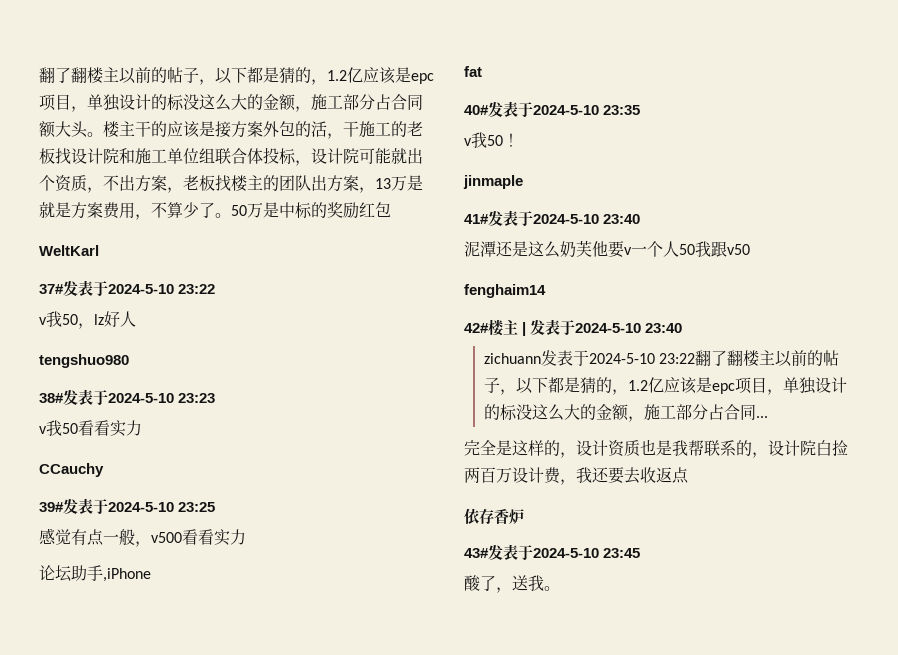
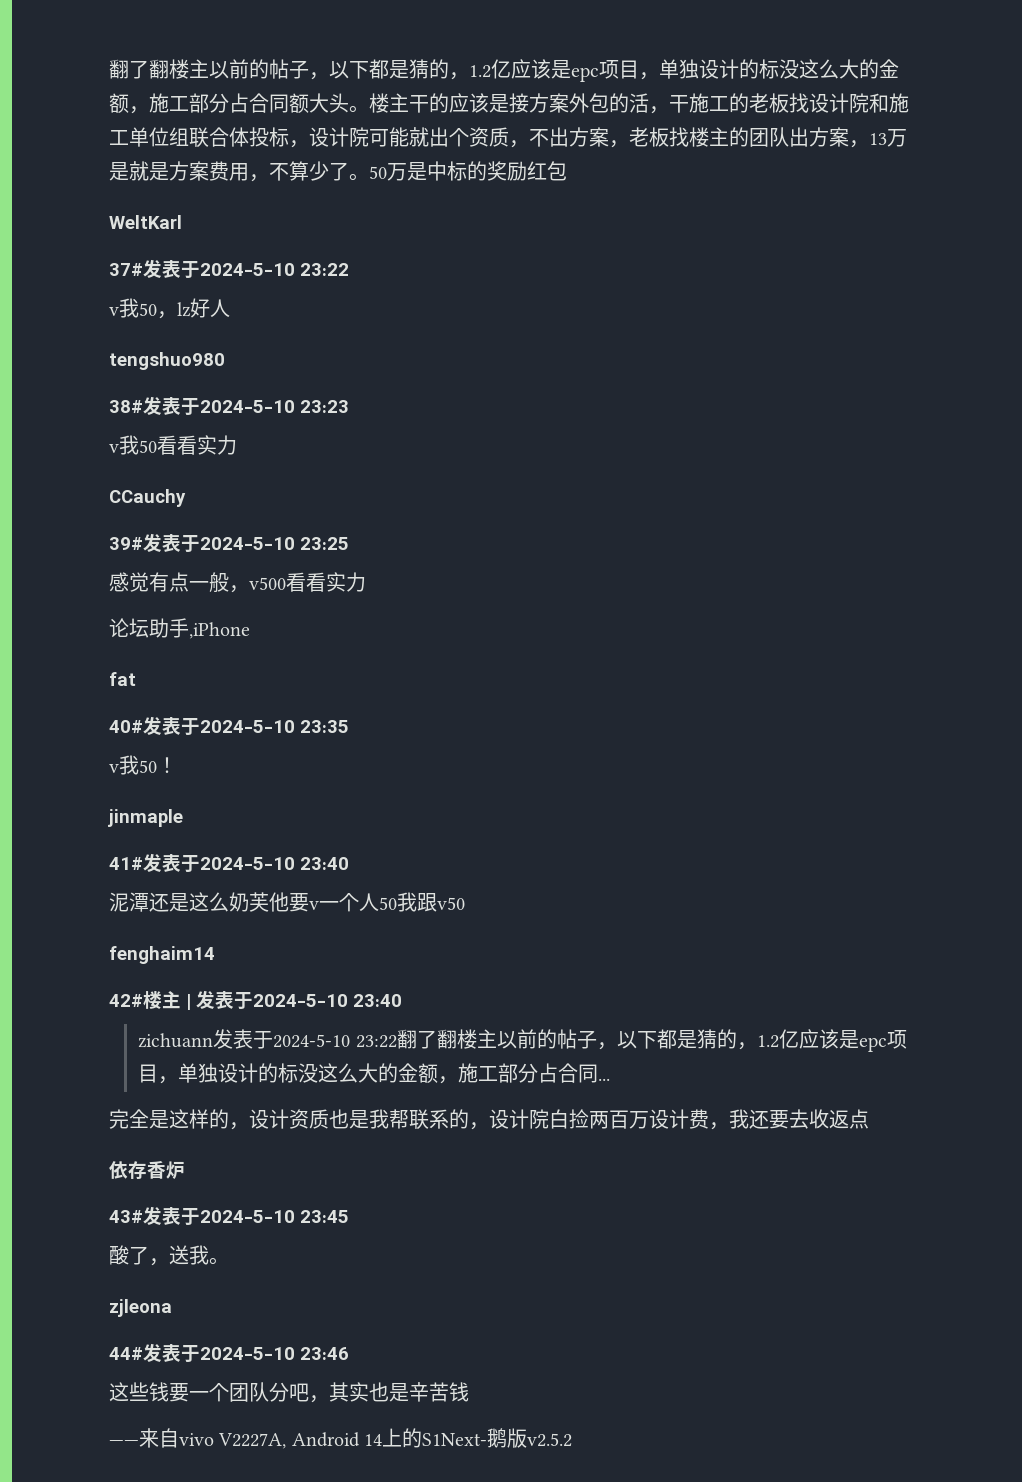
+ zjleona
+ 44#发表于2024-5-10 23:46
+ 这些钱要一个团队分吧，其实也是辛苦钱
+ ——来自vivo V2227A, Android 14上的S1Next-鹅版v2.5.2

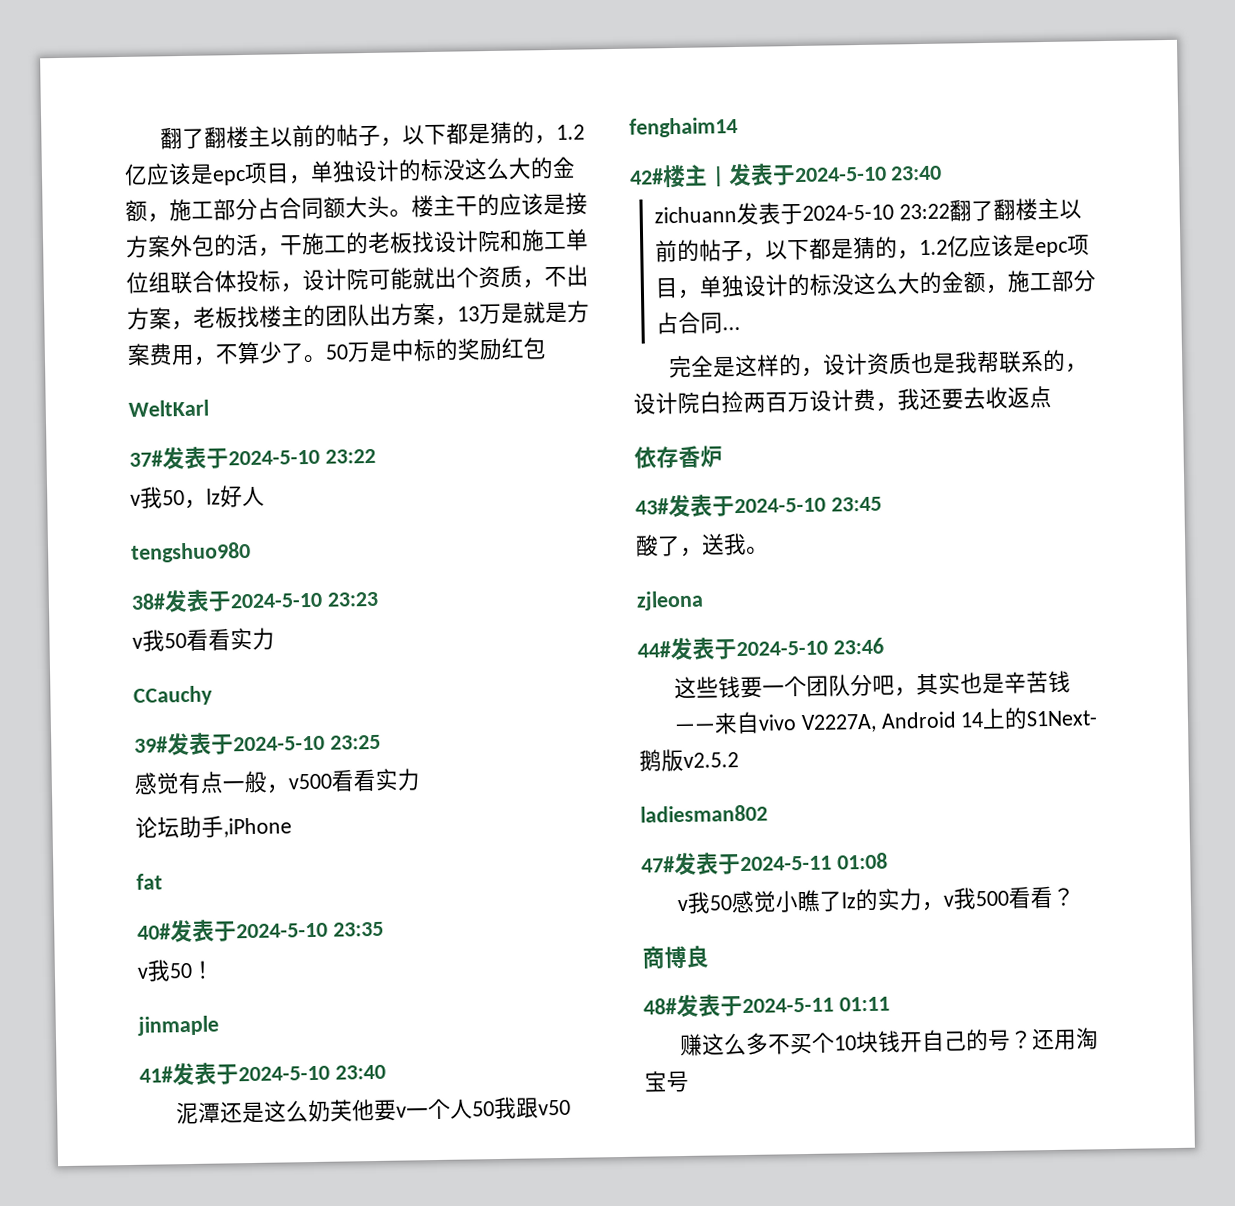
+ ladiesman802
+ 47#发表于2024-5-11 01:08
+ v我50感觉小瞧了lz的实力，v我500看看？
+ 商博良
+ 48#发表于2024-5-11 01:11
+ 赚这么多不买个10块钱开自己的号？还用淘宝号

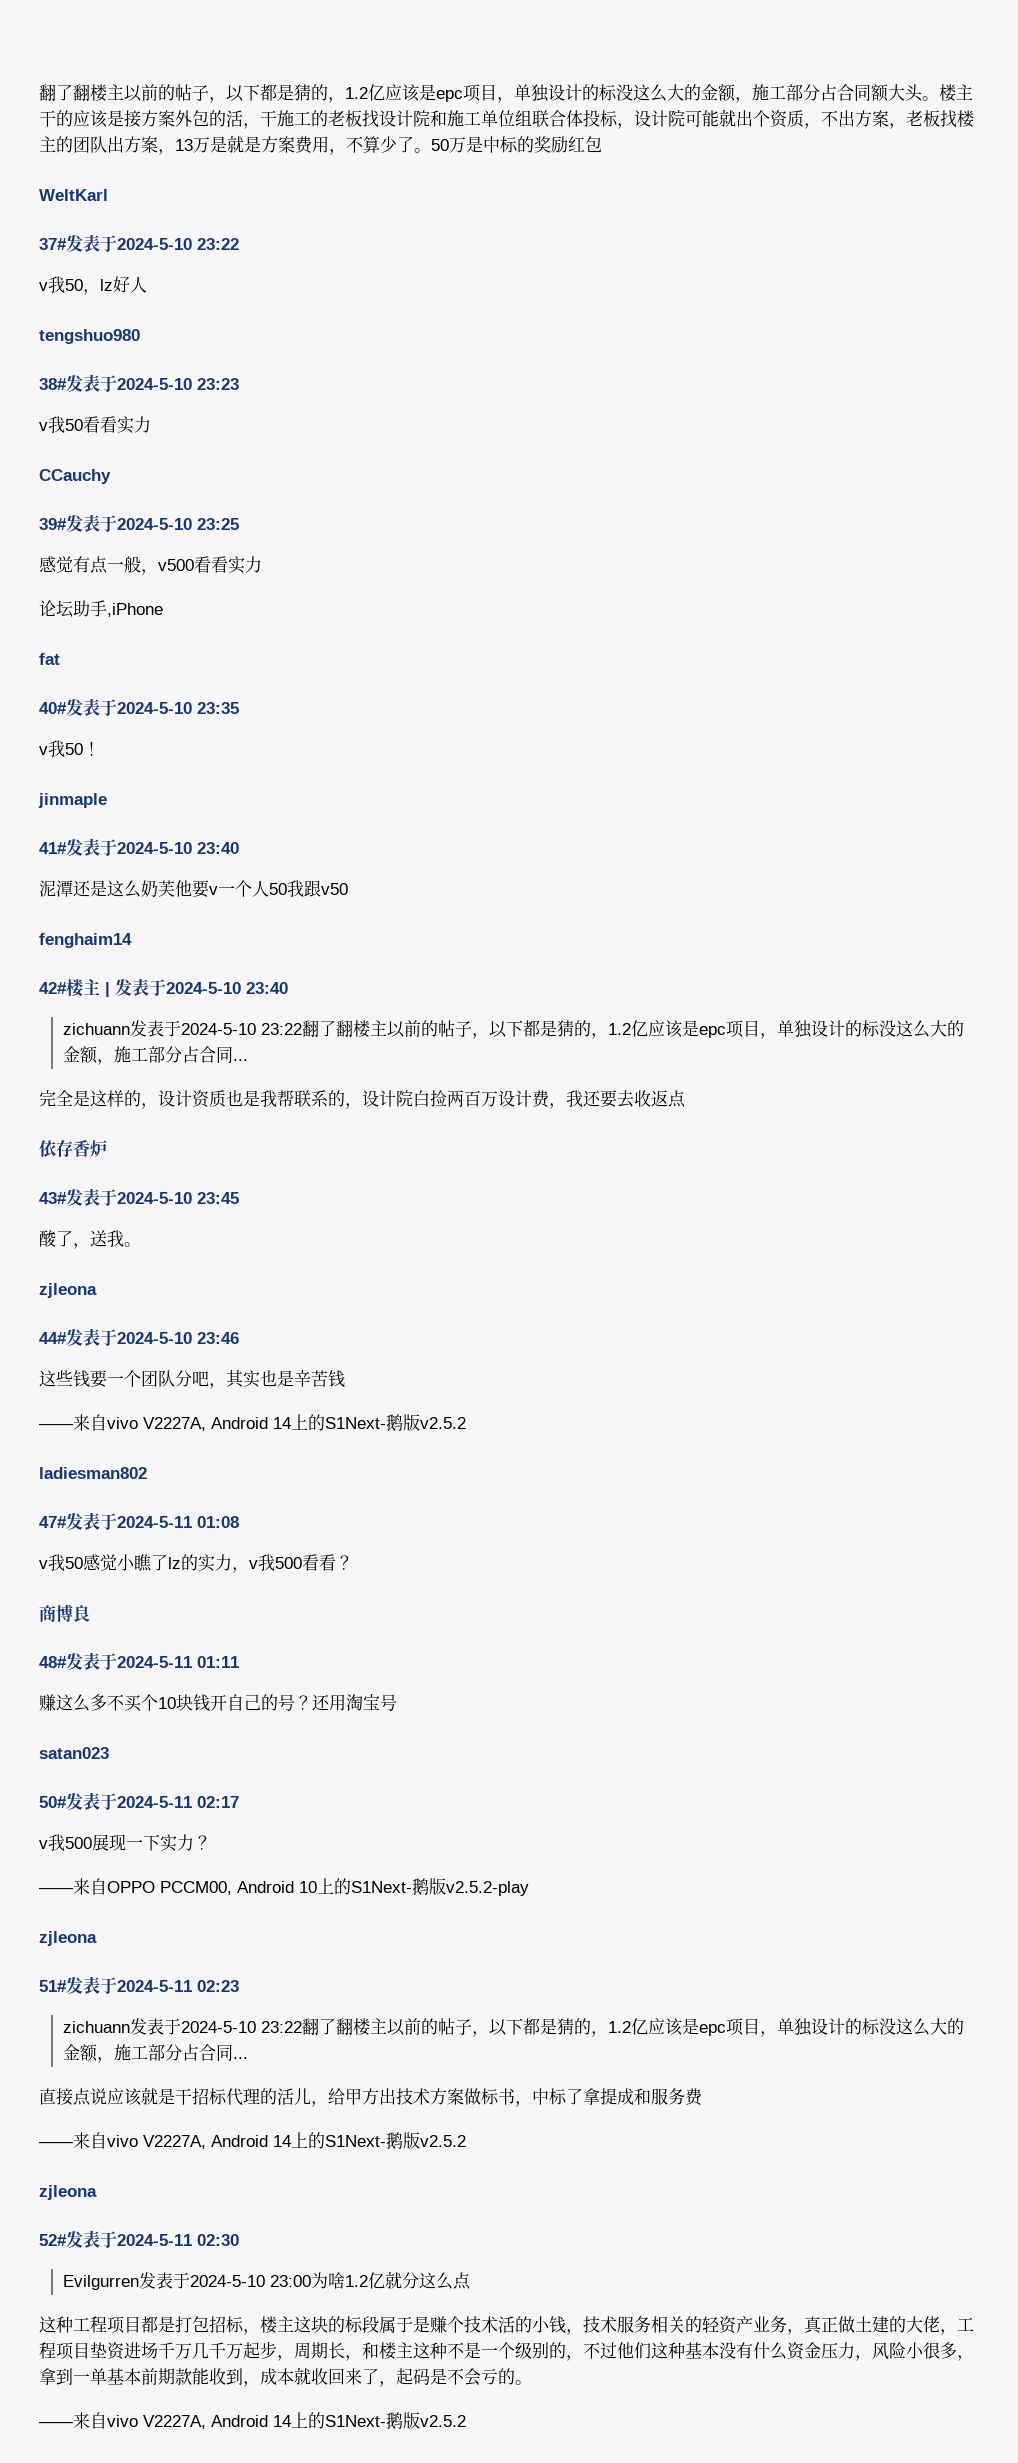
+ satan023
+ 50#发表于2024-5-11 02:17
+ v我500展现一下实力？
+ ——来自OPPO PCCM00, Android 10上的S1Next-鹅版v2.5.2-play
+ zjleona
+ 51#发表于2024-5-11 02:23
+ zichuann发表于2024-5-10 23:22翻了翻楼主以前的帖子，以下都是猜的，1.2亿应该是epc项目，单独设计的标没这么大的金额，施工部分占合同...
+ 直接点说应该就是干招标代理的活儿，给甲方出技术方案做标书，中标了拿提成和服务费
+ ——来自vivo V2227A, Android 14上的S1Next-鹅版v2.5.2
+ zjleona
+ 52#发表于2024-5-11 02:30
+ Evilgurren发表于2024-5-10 23:00为啥1.2亿就分这么点
+ 这种工程项目都是打包招标，楼主这块的标段属于是赚个技术活的小钱，技术服务相关的轻资产业务，真正做土建的大佬，工程项目垫资进场千万几千万起步，周期长，和楼主这种不是一个级别的，不过他们这种基本没有什么资金压力，风险小很多，拿到一单基本前期款能收到，成本就收回来了，起码是不会亏的。
+ ——来自vivo V2227A, Android 14上的S1Next-鹅版v2.5.2

